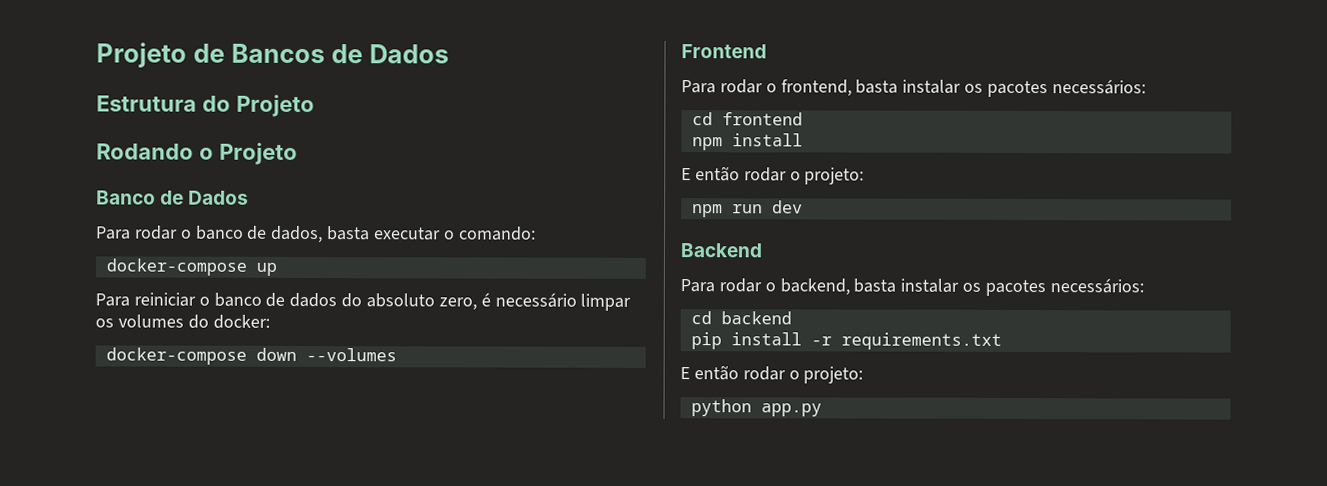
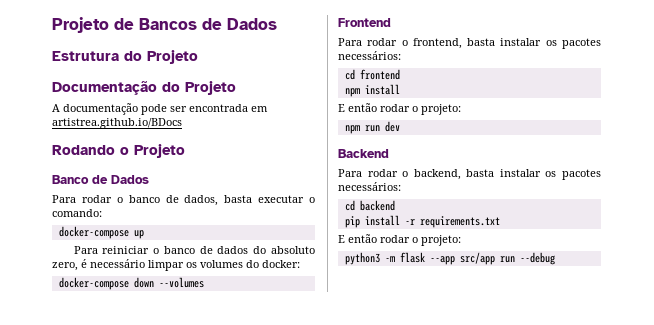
+ Documentação do Projeto
+ A documentação pode ser encontrada em artistrea.github.io/BDocs
- python app.py
+ python3 -m flask --app src/app run --debug

